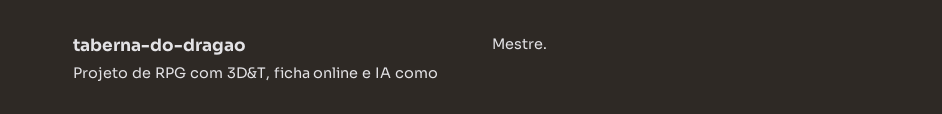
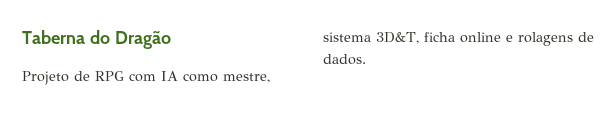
- taberna-do-dragao
+ Taberna do Dragão
- Projeto de RPG com 3D&T, ficha online e IA como Mestre.
+ Projeto de RPG com IA como mestre, sistema 3D&T, ficha online e rolagens de dados.

